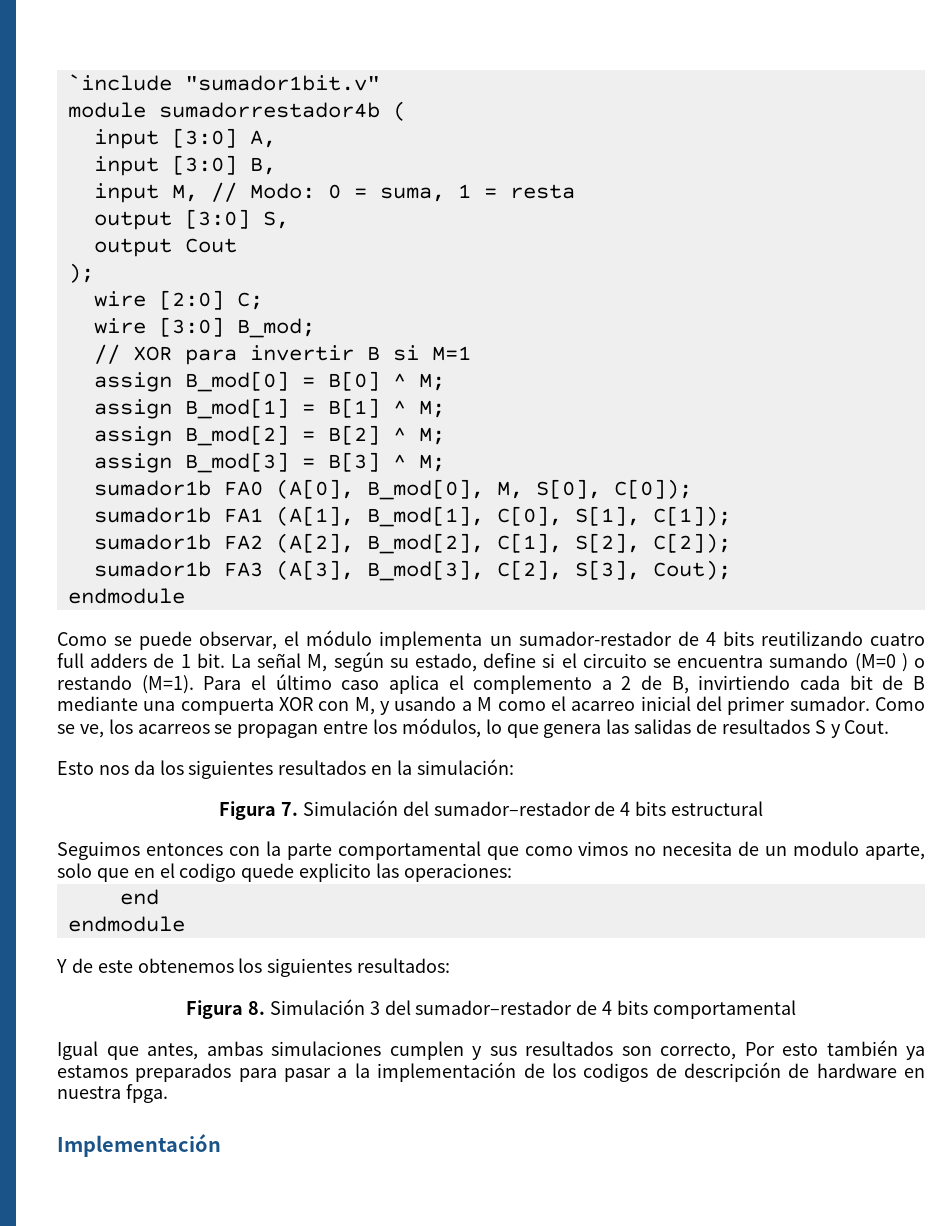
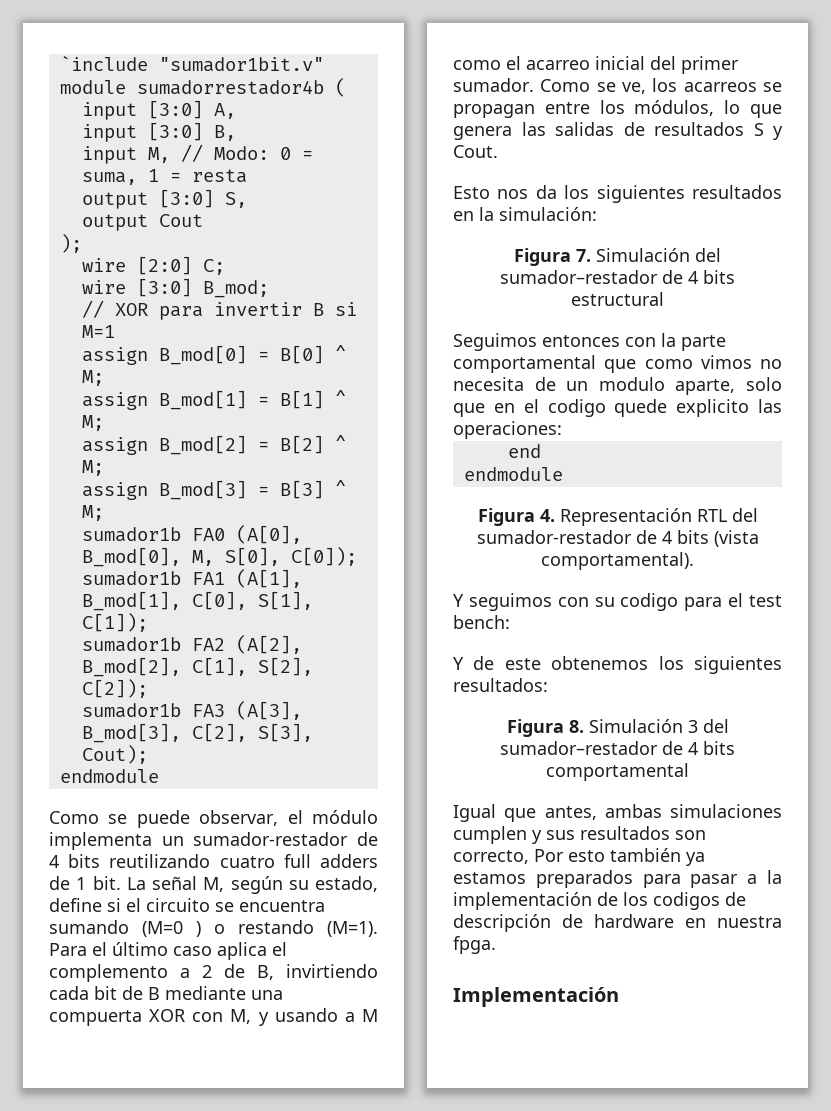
+ Figura 4. Representación RTL del sumador-restador de 4 bits (vista comportamental).
+ Y seguimos con su codigo para el test bench:

